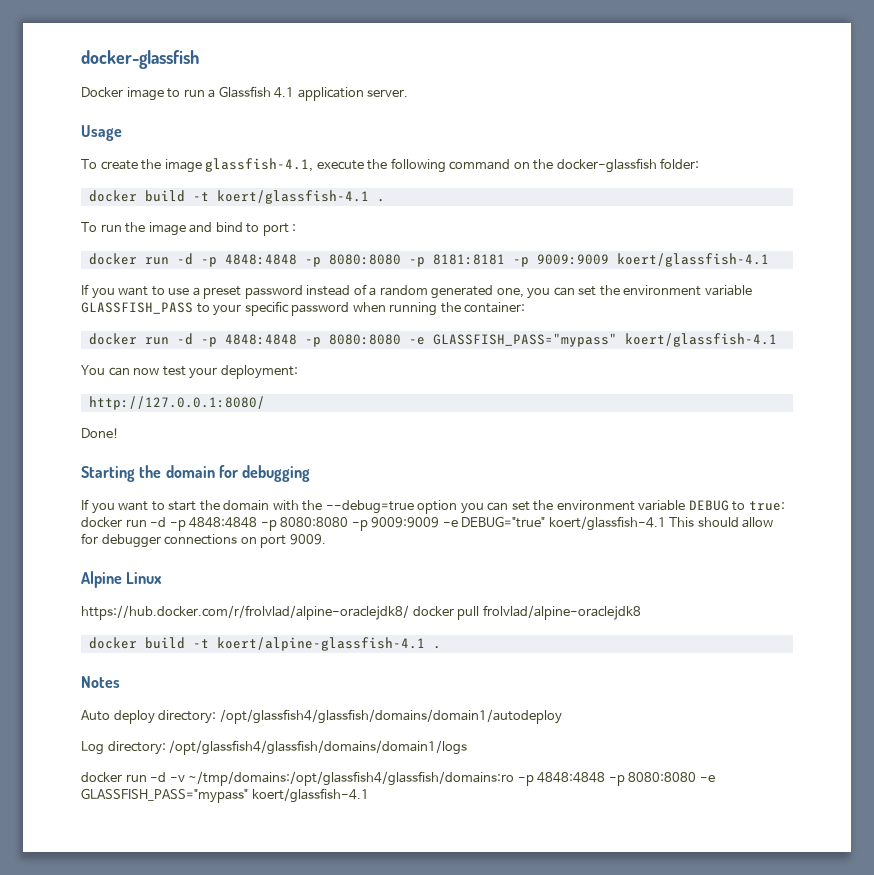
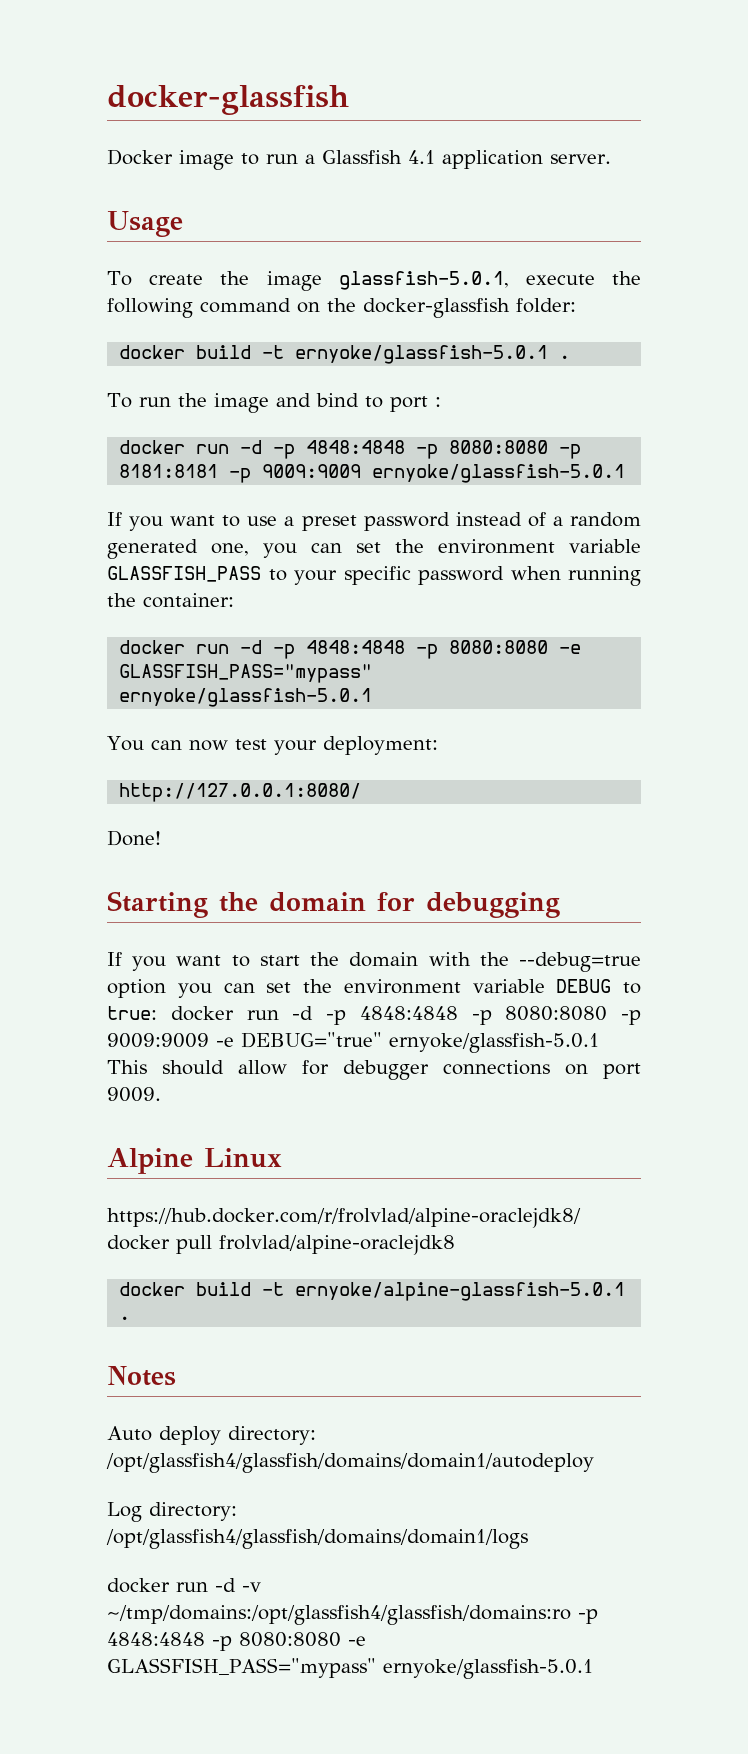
- To create the image glassfish-4.1, execute the following command on the docker-glassfish folder:
+ To create the image glassfish-5.0.1, execute the following command on the docker-glassfish folder:
- docker build -t koert/glassfish-4.1 .
+ docker build -t ernyoke/glassfish-5.0.1 .
- docker run -d -p 4848:4848 -p 8080:8080 -p 8181:8181 -p 9009:9009 koert/glassfish-4.1
+ docker run -d -p 4848:4848 -p 8080:8080 -p 8181:8181 -p 9009:9009 ernyoke/glassfish-5.0.1
- docker run -d -p 4848:4848 -p 8080:8080 -e GLASSFISH_PASS="mypass" koert/glassfish-4.1
+ docker run -d -p 4848:4848 -p 8080:8080 -e GLASSFISH_PASS="mypass" ernyoke/glassfish-5.0.1
- If you want to start the domain with the --debug=true option you can set the environment variable DEBUG to true: docker run -d -p 4848:4848 -p 8080:8080 -p 9009:9009 -e DEBUG="true" koert/glassfish-4.1 This should allow for debugger connections on port 9009.
+ If you want to start the domain with the --debug=true option you can set the environment variable DEBUG to true: docker run -d -p 4848:4848 -p 8080:8080 -p 9009:9009 -e DEBUG="true" ernyoke/glassfish-5.0.1 This should allow for debugger connections on port 9009.
- docker build -t koert/alpine-glassfish-4.1 .
+ docker build -t ernyoke/alpine-glassfish-5.0.1 .
- docker run -d -v ~/tmp/domains:/opt/glassfish4/glassfish/domains:ro -p 4848:4848 -p 8080:8080 -e GLASSFISH_PASS="mypass" koert/glassfish-4.1
+ docker run -d -v ~/tmp/domains:/opt/glassfish4/glassfish/domains:ro -p 4848:4848 -p 8080:8080 -e GLASSFISH_PASS="mypass" ernyoke/glassfish-5.0.1

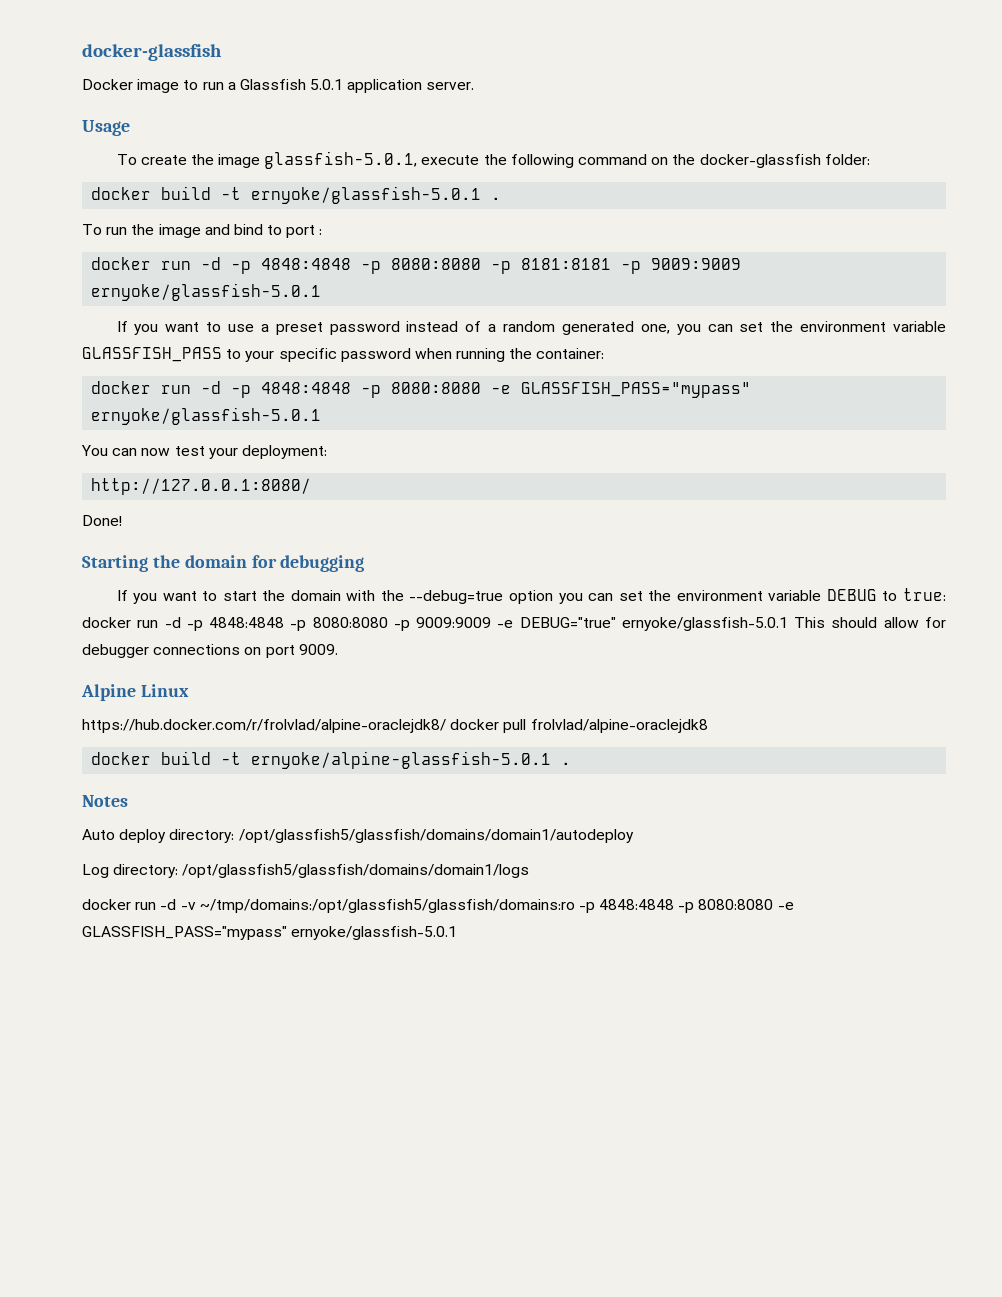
- Docker image to run a Glassfish 4.1 application server.
+ Docker image to run a Glassfish 5.0.1 application server.
- Auto deploy directory: /opt/glassfish4/glassfish/domains/domain1/autodeploy
+ Auto deploy directory: /opt/glassfish5/glassfish/domains/domain1/autodeploy
- Log directory: /opt/glassfish4/glassfish/domains/domain1/logs
+ Log directory: /opt/glassfish5/glassfish/domains/domain1/logs
- docker run -d -v ~/tmp/domains:/opt/glassfish4/glassfish/domains:ro -p 4848:4848 -p 8080:8080 -e GLASSFISH_PASS="mypass" ernyoke/glassfish-5.0.1
+ docker run -d -v ~/tmp/domains:/opt/glassfish5/glassfish/domains:ro -p 4848:4848 -p 8080:8080 -e GLASSFISH_PASS="mypass" ernyoke/glassfish-5.0.1

